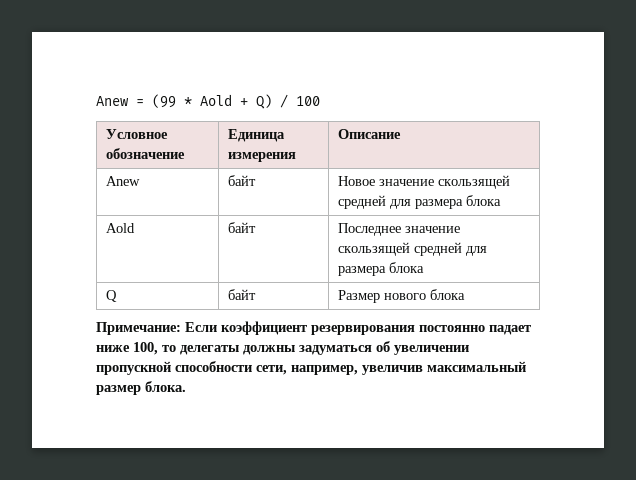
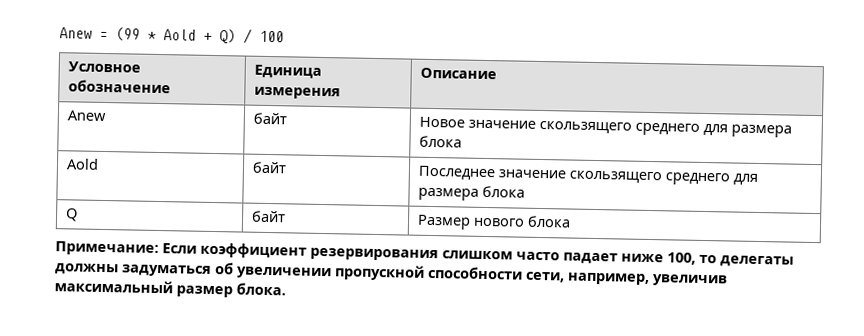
- Anew | байт | Новое значение скользящей средней для размера блока
+ Anew | байт | Новое значение скользящего среднего для размера блока
- Aold | байт | Последнее значение скользящей средней для размера блока
+ Aold | байт | Последнее значение скользящего среднего для размера блока
- Примечание: Если коэффициент резервирования постоянно падает ниже 100, то делегаты должны задуматься об увеличении пропускной способности сети, например, увеличив максимальный размер блока.
+ Примечание: Если коэффициент резервирования слишком часто падает ниже 100, то делегаты должны задуматься об увеличении пропускной способности сети, например, увеличив максимальный размер блока.

